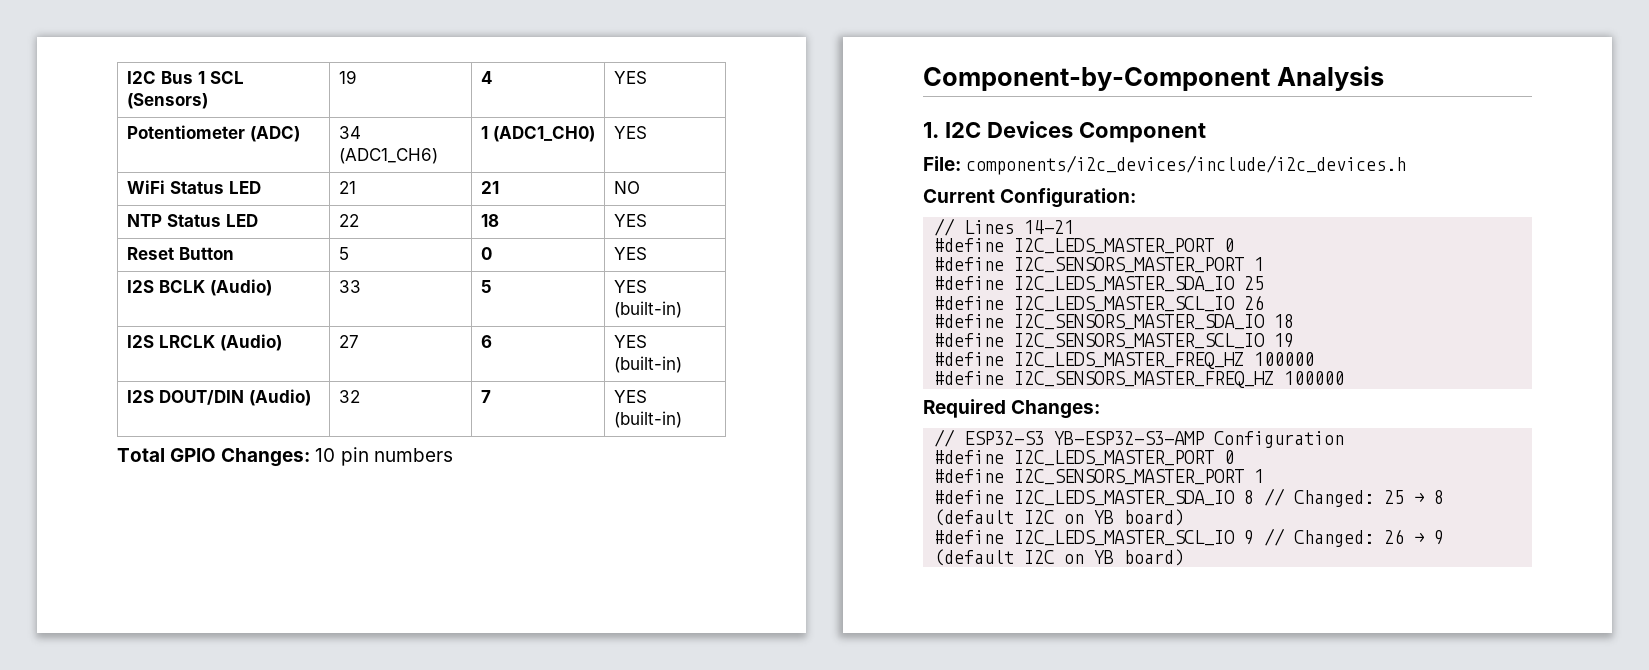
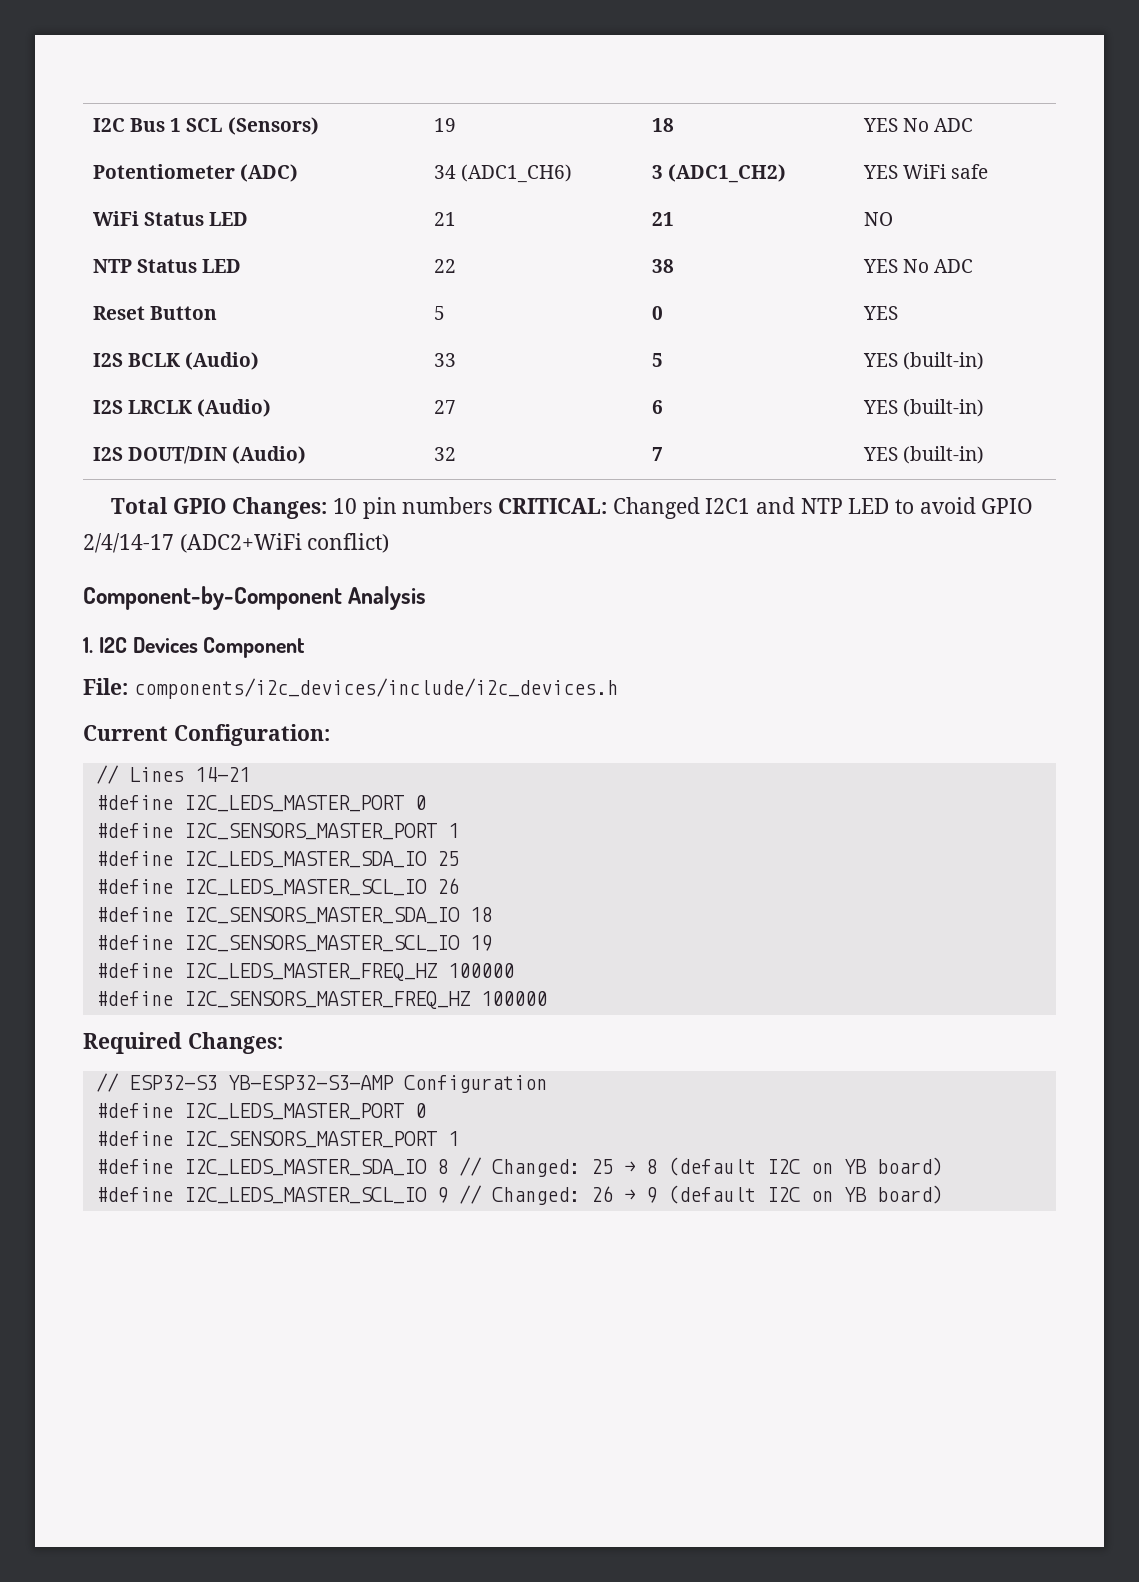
- I2C Bus 1 SCL (Sensors) | 19 | 4 | YES
+ I2C Bus 1 SCL (Sensors) | 19 | 18 | YES No ADC
- Potentiometer (ADC) | 34 (ADC1_CH6) | 1 (ADC1_CH0) | YES
+ Potentiometer (ADC) | 34 (ADC1_CH6) | 3 (ADC1_CH2) | YES WiFi safe
- NTP Status LED | 22 | 18 | YES
+ NTP Status LED | 22 | 38 | YES No ADC
- Total GPIO Changes: 10 pin numbers
+ Total GPIO Changes: 10 pin numbers CRITICAL: Changed I2C1 and NTP LED to avoid GPIO 2/4/14-17 (ADC2+WiFi conflict)

